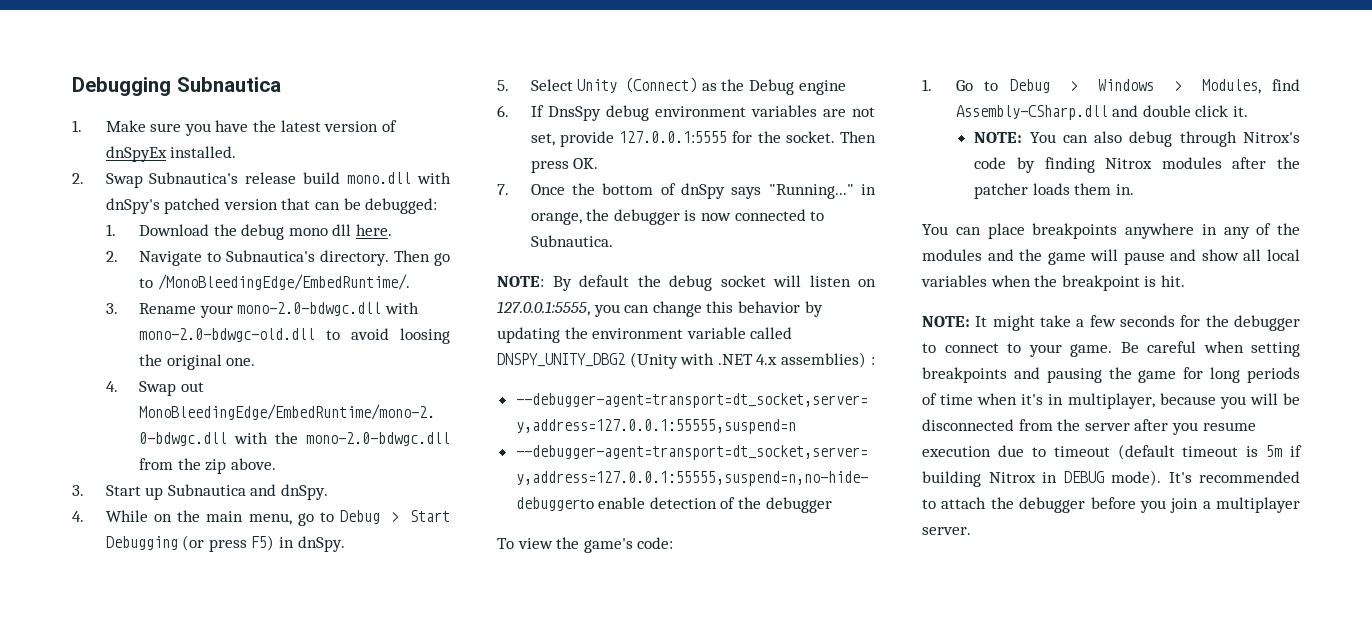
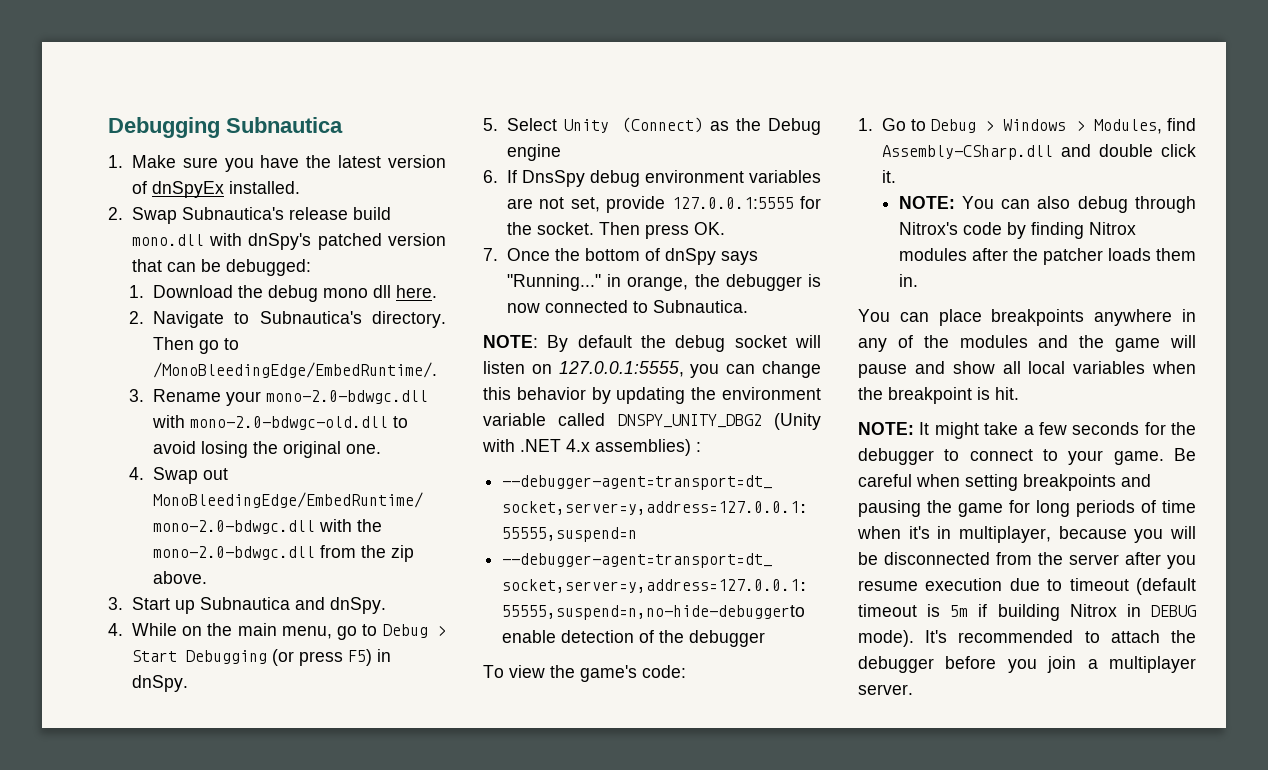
- 3. Rename your mono-2.0-bdwgc.dll with mono-2.0-bdwgc-old.dll to avoid loosing the original one.
+ 3. Rename your mono-2.0-bdwgc.dll with mono-2.0-bdwgc-old.dll to avoid losing the original one.

